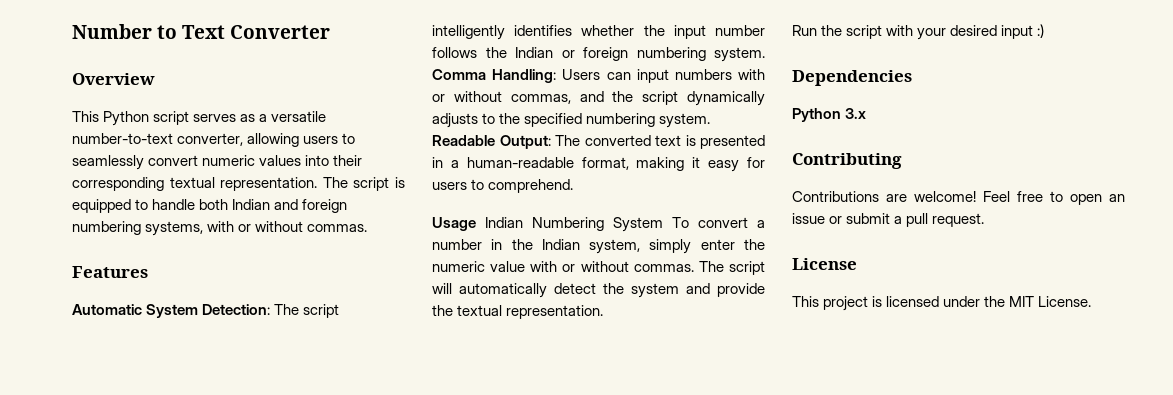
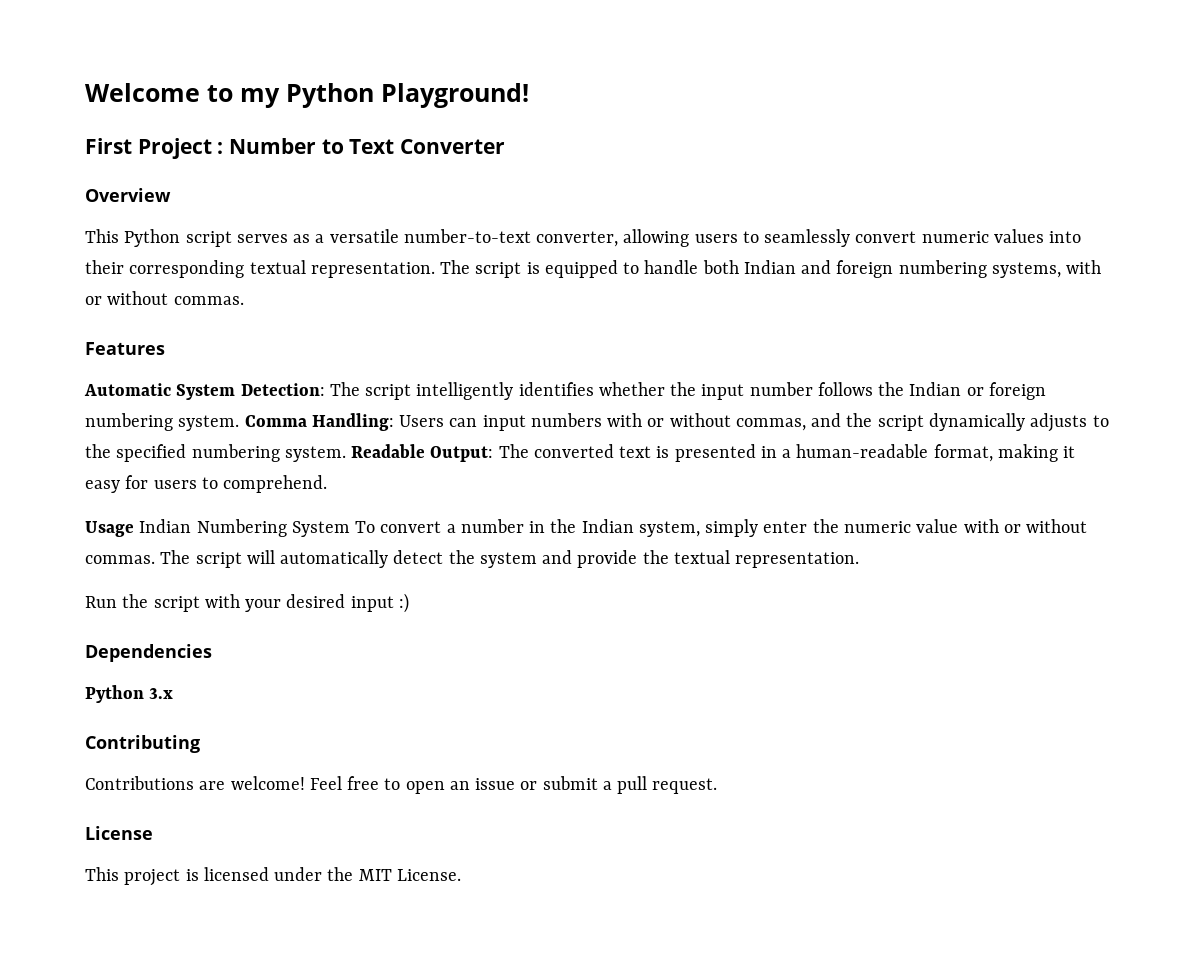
- Number to Text Converter
+ Welcome to my Python Playground!
+ First Project : Number to Text Converter

